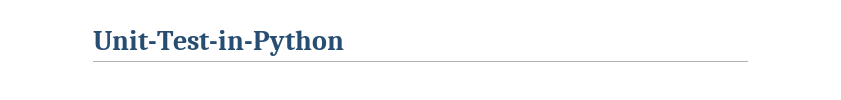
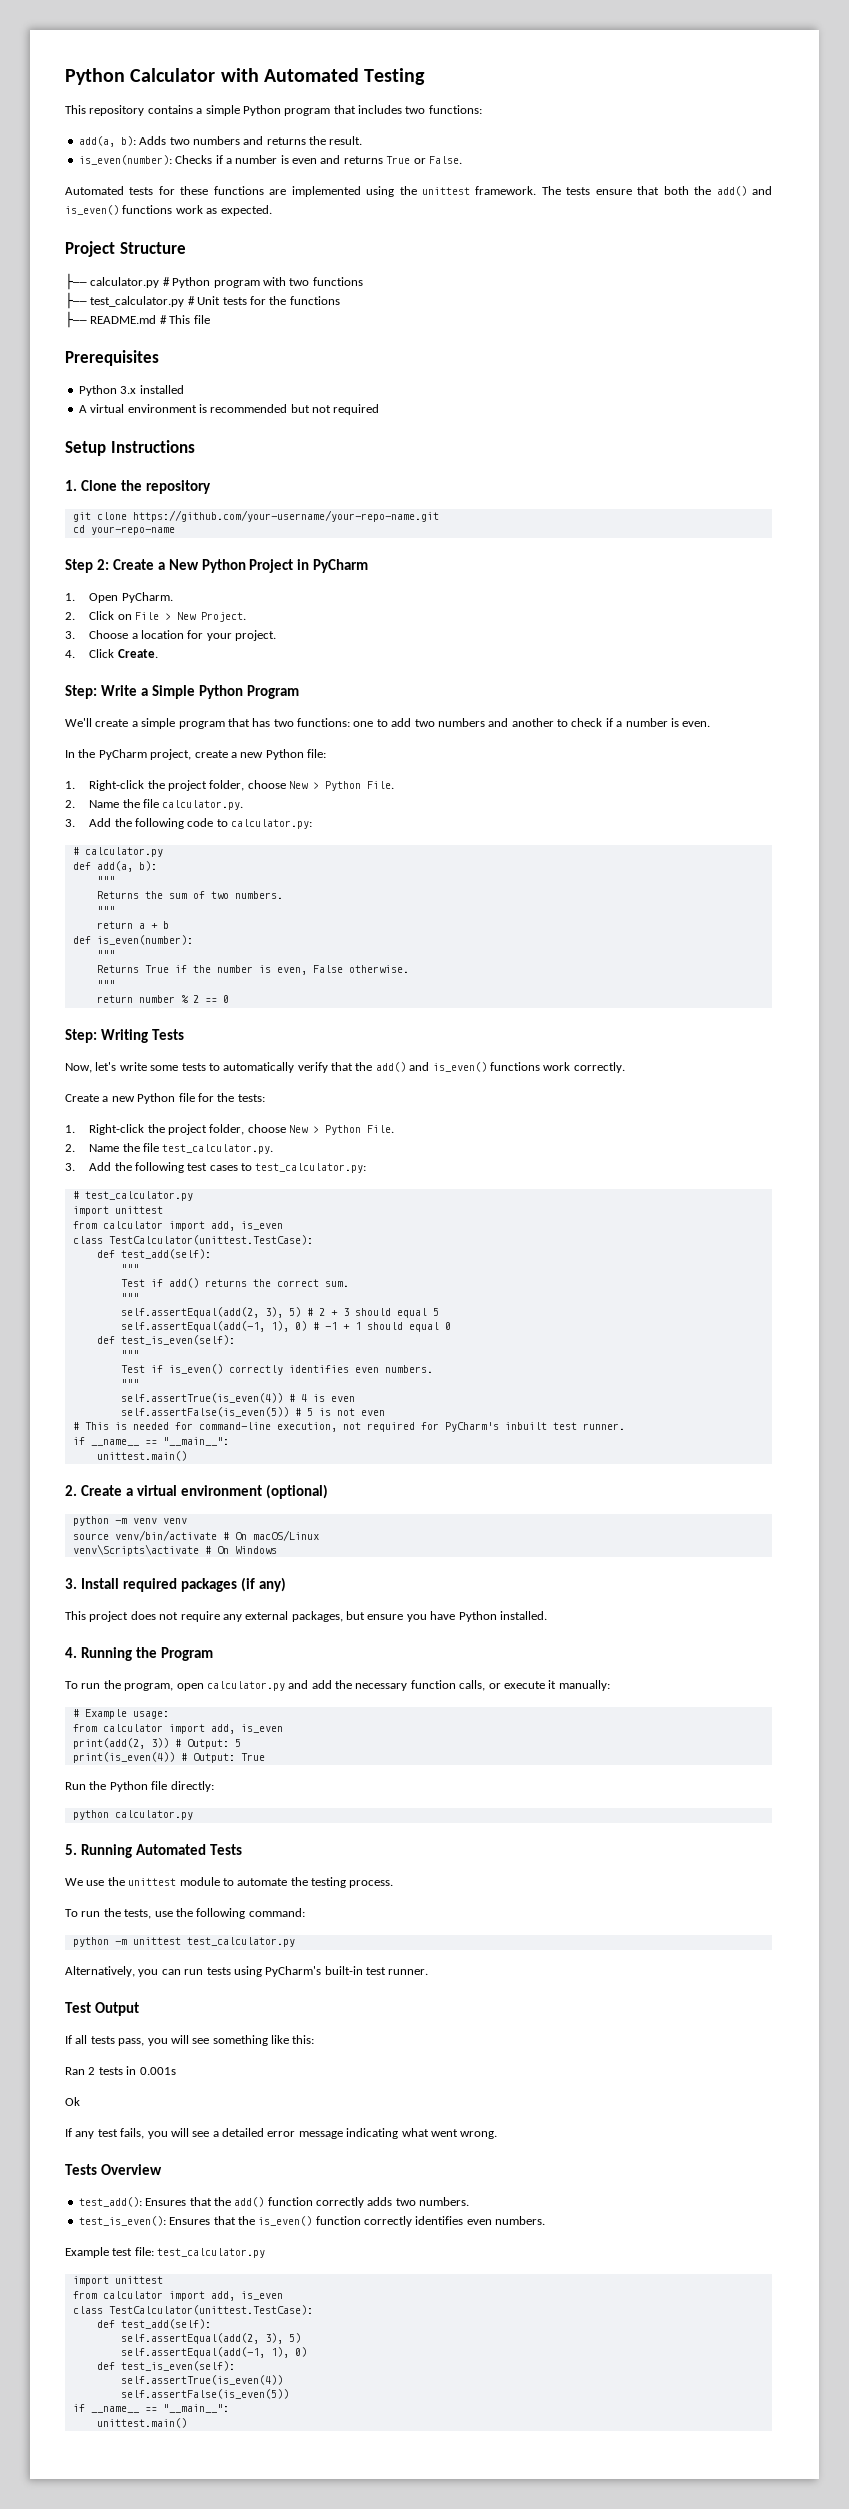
- Unit-Test-in-Python
+ Python Calculator with Automated Testing
+ This repository contains a simple Python program that includes two functions:
+ add(a, b): Adds two numbers and returns the result.
+ is_even(number): Checks if a number is even and returns True or False.
+ Automated tests for these functions are implemented using the unittest framework. The tests ensure that both the add() and is_even() functions work as expected.
+ Project Structure
+ ├── calculator.py # Python program with two functions
+ ├── test_calculator.py # Unit tests for the functions
+ ├── README.md # This file
+ Prerequisites
+ Python 3.x installed
+ A virtual environment is recommended but not required
+ Setup Instructions
+ 1. Clone the repository
+ git clone https://github.com/your-username/your-repo-name.git
+ cd your-repo-name
+ Step 2: Create a New Python Project in PyCharm
+ 1. Open PyCharm.
+ 2. Click on File > New Project.
+ 3. Choose a location for your project.
+ 4. Click Create.
+ Step: Write a Simple Python Program
+ We'll create a simple program that has two functions: one to add two numbers and another to check if a number is even.
+ In the PyCharm project, create a new Python file:
+ 1. Right-click the project folder, choose New > Python File.
+ 2. Name the file calculator.py.
+ 3. Add the following code to calculator.py:
+ # calculator.py
+ def add(a, b):
+ """
+ Returns the sum of two numbers.
+ """
+ return a + b
+ def is_even(number):
+ """
+ Returns True if the number is even, False otherwise.
+ """
+ return number % 2 == 0
+ Step: Writing Tests
+ Now, let's write some tests to automatically verify that the add() and is_even() functions work correctly.
+ Create a new Python file for the tests:
+ 1. Right-click the project folder, choose New > Python File.
+ 2. Name the file test_calculator.py.
+ 3. Add the following test cases to test_calculator.py:
+ # test_calculator.py
+ import unittest
+ from calculator import add, is_even
+ class TestCalculator(unittest.TestCase):
+ def test_add(self):
+ """
+ Test if add() returns the correct sum.
+ """
+ self.assertEqual(add(2, 3), 5) # 2 + 3 should equal 5
+ self.assertEqual(add(-1, 1), 0) # -1 + 1 should equal 0
+ def test_is_even(self):
+ """
+ Test if is_even() correctly identifies even numbers.
+ """
+ self.assertTrue(is_even(4)) # 4 is even
+ self.assertFalse(is_even(5)) # 5 is not even
+ # This is needed for command-line execution, not required for PyCharm's inbuilt test runner.
+ if __name__ == "__main__":
+ unittest.main()
+ 2. Create a virtual environment (optional)
+ python -m venv venv
+ source venv/bin/activate # On macOS/Linux
+ venv\Scripts\activate # On Windows
+ 3. Install required packages (if any)
+ This project does not require any external packages, but ensure you have Python installed.
+ 4. Running the Program
+ To run the program, open calculator.py and add the necessary function calls, or execute it manually:
+ # Example usage:
+ from calculator import add, is_even
+ print(add(2, 3)) # Output: 5
+ print(is_even(4)) # Output: True
+ Run the Python file directly:
+ python calculator.py
+ 5. Running Automated Tests
+ We use the unittest module to automate the testing process.
+ To run the tests, use the following command:
+ python -m unittest test_calculator.py
+ Alternatively, you can run tests using PyCharm's built-in test runner.
+ Test Output
+ If all tests pass, you will see something like this:
+ Ran 2 tests in 0.001s
+ Ok
+ If any test fails, you will see a detailed error message indicating what went wrong.
+ Tests Overview
+ test_add(): Ensures that the add() function correctly adds two numbers.
+ test_is_even(): Ensures that the is_even() function correctly identifies even numbers.
+ Example test file: test_calculator.py
+ import unittest
+ from calculator import add, is_even
+ class TestCalculator(unittest.TestCase):
+ def test_add(self):
+ self.assertEqual(add(2, 3), 5)
+ self.assertEqual(add(-1, 1), 0)
+ def test_is_even(self):
+ self.assertTrue(is_even(4))
+ self.assertFalse(is_even(5))
+ if __name__ == "__main__":
+ unittest.main()

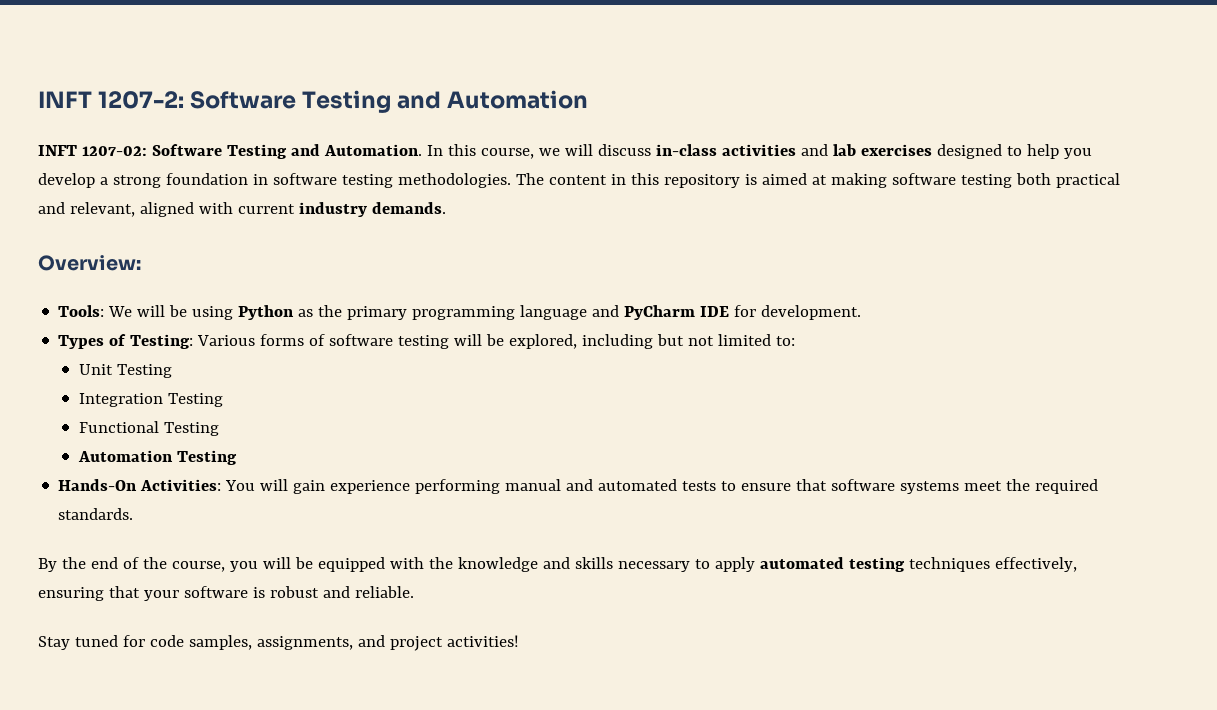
- Python Calculator with Automated Testing
- This repository contains a simple Python program that includes two functions:
- add(a, b): Adds two numbers and returns the result.
- is_even(number): Checks if a number is even and returns True or False.
- Automated tests for these functions are implemented using the unittest framework. The tests ensure that both the add() and is_even() functions work as expected.
- Project Structure
- ├── calculator.py # Python program with two functions
- ├── test_calculator.py # Unit tests for the functions
- ├── README.md # This file
- Prerequisites
- Python 3.x installed
- A virtual environment is recommended but not required
- Setup Instructions
- 1. Clone the repository
- git clone https://github.com/your-username/your-repo-name.git
- cd your-repo-name
- Step 2: Create a New Python Project in PyCharm
- 1. Open PyCharm.
- 2. Click on File > New Project.
- 3. Choose a location for your project.
- 4. Click Create.
- Step: Write a Simple Python Program
- We'll create a simple program that has two functions: one to add two numbers and another to check if a number is even.
- In the PyCharm project, create a new Python file:
- 1. Right-click the project folder, choose New > Python File.
- 2. Name the file calculator.py.
- 3. Add the following code to calculator.py:
- # calculator.py
- def add(a, b):
- """
- Returns the sum of two numbers.
- """
- return a + b
- def is_even(number):
- """
- Returns True if the number is even, False otherwise.
- """
- return number % 2 == 0
- Step: Writing Tests
- Now, let's write some tests to automatically verify that the add() and is_even() functions work correctly.
- Create a new Python file for the tests:
- 1. Right-click the project folder, choose New > Python File.
- 2. Name the file test_calculator.py.
- 3. Add the following test cases to test_calculator.py:
- # test_calculator.py
- import unittest
- from calculator import add, is_even
- class TestCalculator(unittest.TestCase):
- def test_add(self):
- """
- Test if add() returns the correct sum.
- """
- self.assertEqual(add(2, 3), 5) # 2 + 3 should equal 5
- self.assertEqual(add(-1, 1), 0) # -1 + 1 should equal 0
- def test_is_even(self):
- """
- Test if is_even() correctly identifies even numbers.
- """
- self.assertTrue(is_even(4)) # 4 is even
- self.assertFalse(is_even(5)) # 5 is not even
- # This is needed for command-line execution, not required for PyCharm's inbuilt test runner.
- if __name__ == "__main__":
- unittest.main()
- 2. Create a virtual environment (optional)
- python -m venv venv
- source venv/bin/activate # On macOS/Linux
- venv\Scripts\activate # On Windows
- 3. Install required packages (if any)
- This project does not require any external packages, but ensure you have Python installed.
- 4. Running the Program
- To run the program, open calculator.py and add the necessary function calls, or execute it manually:
- # Example usage:
- from calculator import add, is_even
- print(add(2, 3)) # Output: 5
- print(is_even(4)) # Output: True
- Run the Python file directly:
- python calculator.py
- 5. Running Automated Tests
- We use the unittest module to automate the testing process.
- To run the tests, use the following command:
- python -m unittest test_calculator.py
- Alternatively, you can run tests using PyCharm's built-in test runner.
- Test Output
- If all tests pass, you will see something like this:
- Ran 2 tests in 0.001s
- Ok
- If any test fails, you will see a detailed error message indicating what went wrong.
- Tests Overview
- test_add(): Ensures that the add() function correctly adds two numbers.
- test_is_even(): Ensures that the is_even() function correctly identifies even numbers.
- Example test file: test_calculator.py
- import unittest
- from calculator import add, is_even
- class TestCalculator(unittest.TestCase):
- def test_add(self):
- self.assertEqual(add(2, 3), 5)
- self.assertEqual(add(-1, 1), 0)
- def test_is_even(self):
- self.assertTrue(is_even(4))
- self.assertFalse(is_even(5))
- if __name__ == "__main__":
- unittest.main()
+ INFT 1207-2: Software Testing and Automation
+ INFT 1207-02: Software Testing and Automation. In this course, we will discuss in-class activities and lab exercises designed to help you develop a strong foundation in software testing methodologies. The content in this repository is aimed at making software testing both practical and relevant, aligned with current industry demands.
+ Overview:
+ Tools: We will be using Python as the primary programming language and PyCharm IDE for development.
+ Types of Testing: Various forms of software testing will be explored, including but not limited to:
+ Unit Testing
+ Integration Testing
+ Functional Testing
+ Automation Testing
+ Hands-On Activities: You will gain experience performing manual and automated tests to ensure that software systems meet the required standards.
+ By the end of the course, you will be equipped with the knowledge and skills necessary to apply automated testing techniques effectively, ensuring that your software is robust and reliable.
+ Stay tuned for code samples, assignments, and project activities!

